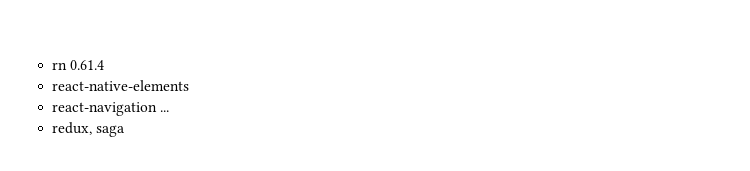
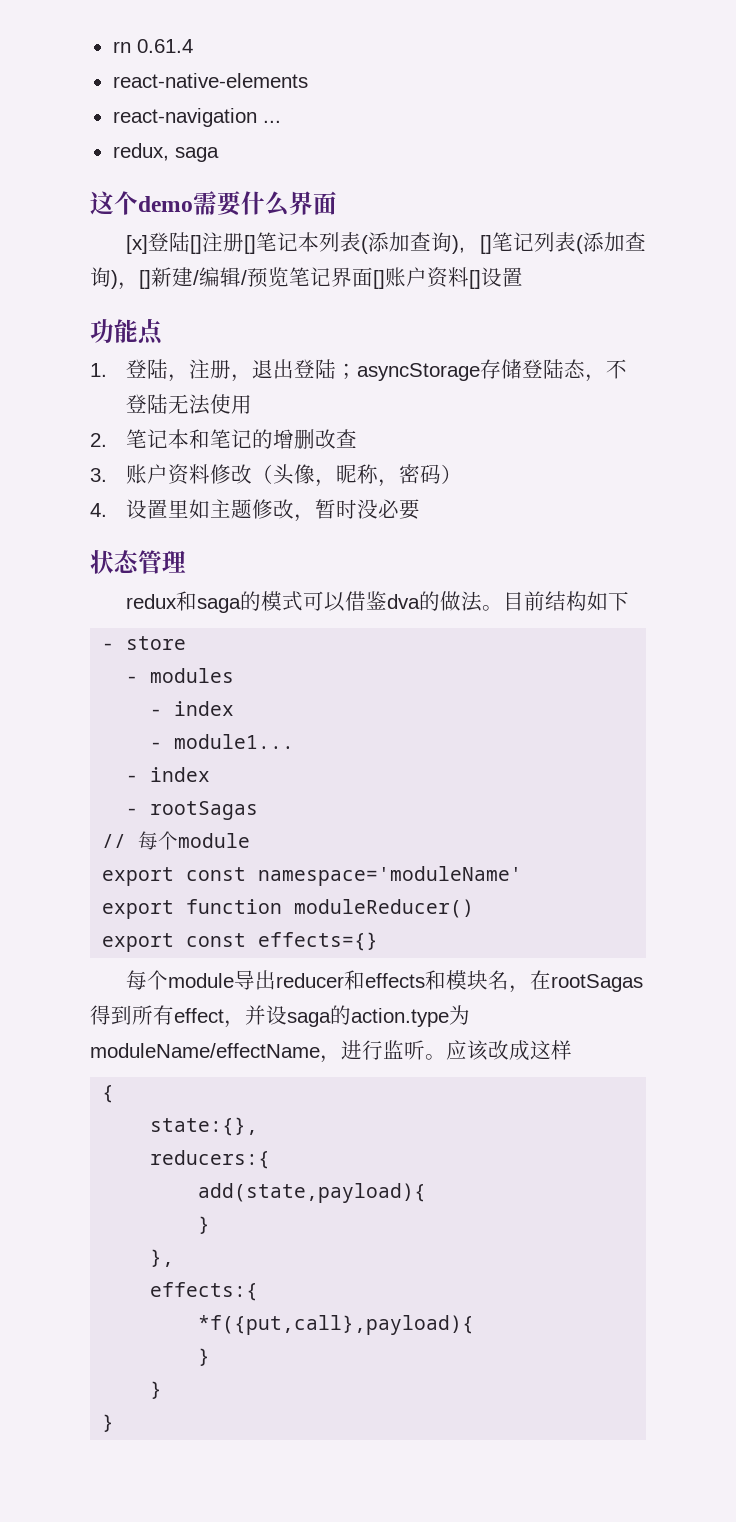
+ 这个demo需要什么界面
+ [x]登陆[]注册[]笔记本列表(添加查询), []笔记列表(添加查询)，[]新建/编辑/预览笔记界面[]账户资料[]设置
+ 功能点
+ 1.登陆，注册，退出登陆；asyncStorage存储登陆态，不登陆无法使用
+ 2.笔记本和笔记的增删改查
+ 3.账户资料修改（头像，昵称，密码）
+ 4.设置里如主题修改，暂时没必要
+ 状态管理
+ redux和saga的模式可以借鉴dva的做法。目前结构如下
+ - store
+ - modules
+ - index
+ - module1...
+ - index
+ - rootSagas
+ // 每个module
+ export const namespace='moduleName'
+ export function moduleReducer()
+ export const effects={}
+ 每个module导出reducer和effects和模块名，在rootSagas得到所有effect，并设saga的action.type为moduleName/effectName，进行监听。应该改成这样
+ {
+ state:{},
+ reducers:{
+ add(state,payload){
+ }
+ },
+ effects:{
+ *f({put,call},payload){
+ }
+ }
+ }

